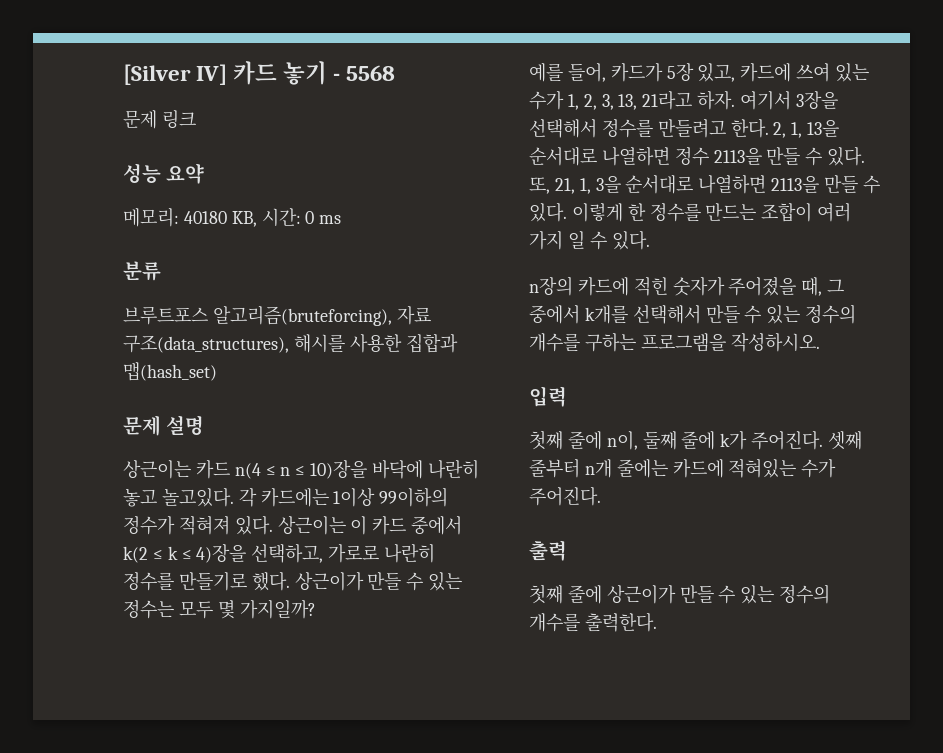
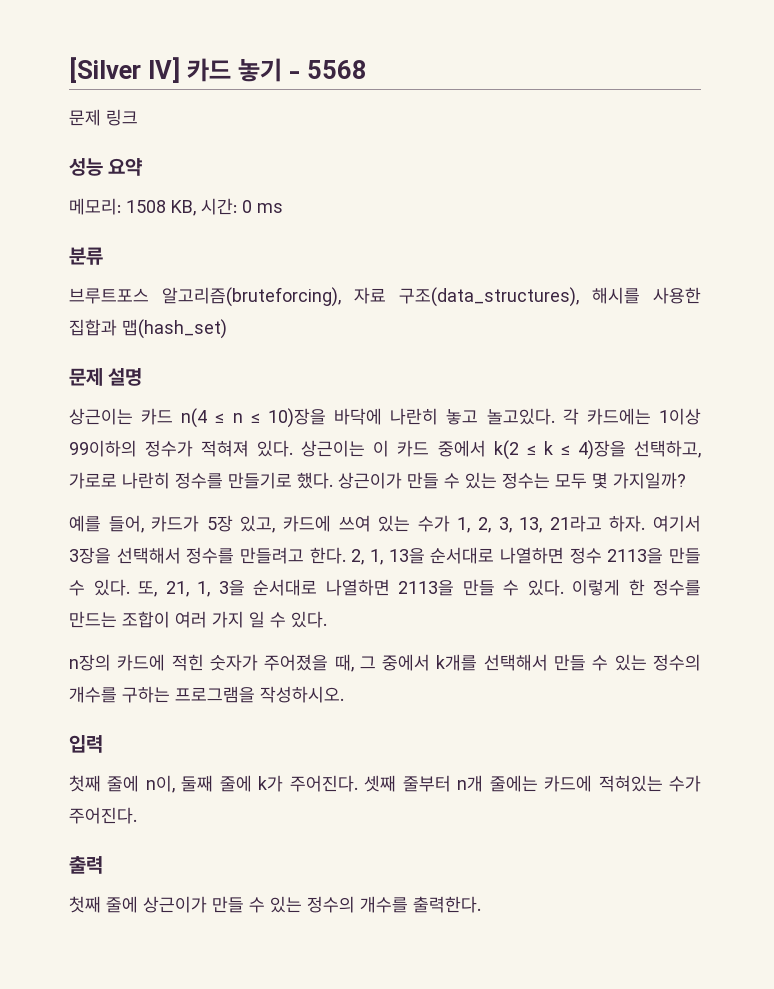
- 메모리: 40180 KB, 시간: 0 ms
+ 메모리: 1508 KB, 시간: 0 ms

